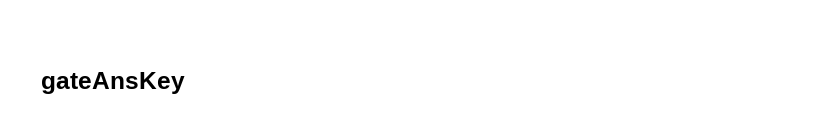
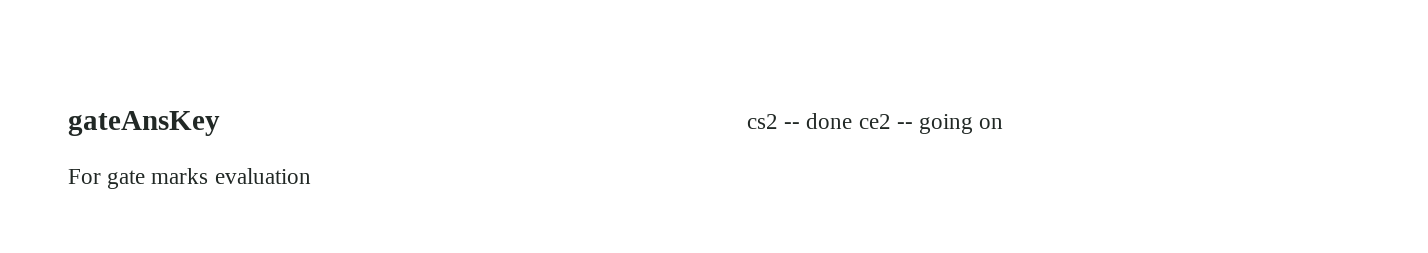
+ For gate marks evaluation
+ cs2 -- done ce2 -- going on

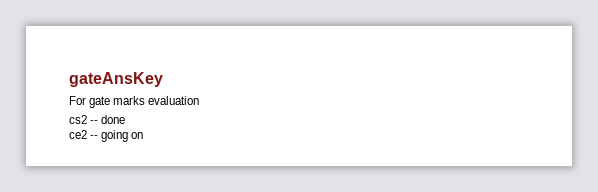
- cs2 -- done ce2 -- going on
+ cs2 -- done
+ ce2 -- going on

